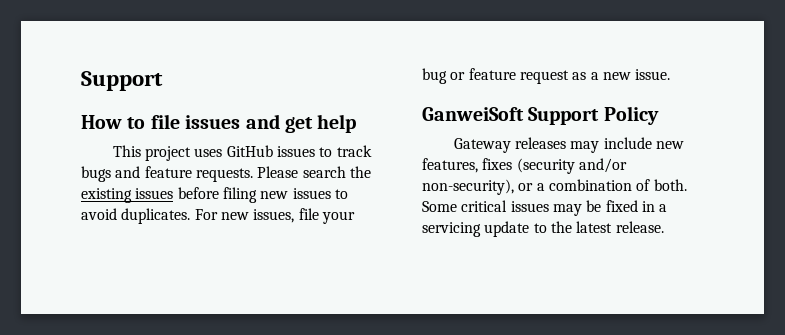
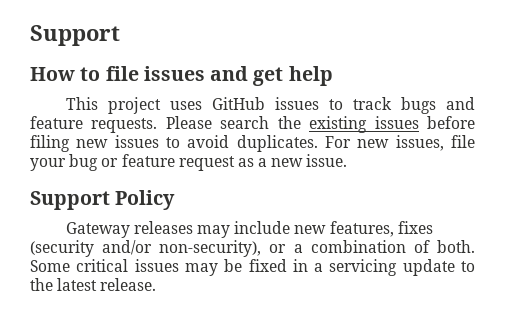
- GanweiSoft Support Policy
+ Support Policy

